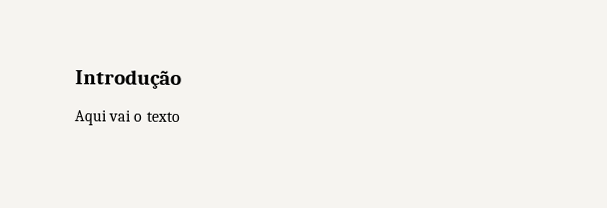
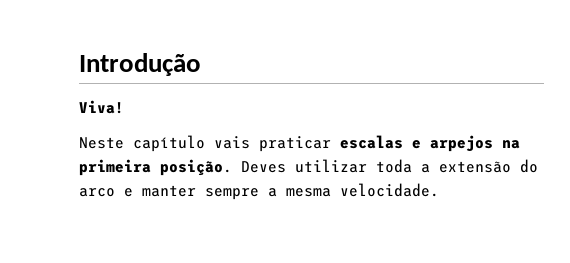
- Aqui vai o texto
+ Viva!
+ Neste capítulo vais praticar escalas e arpejos na primeira posição. Deves utilizar toda a extensão do arco e manter sempre a mesma velocidade.

